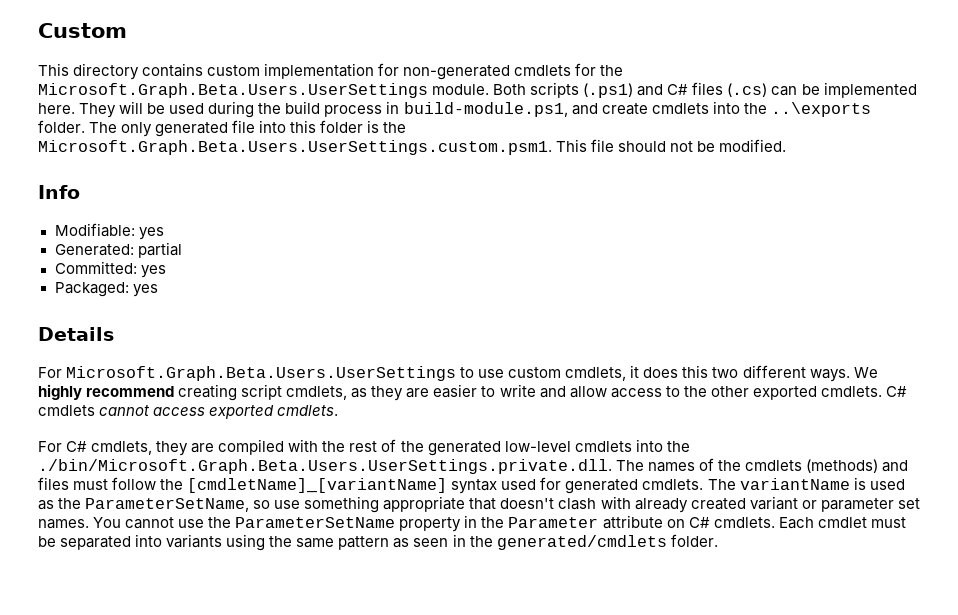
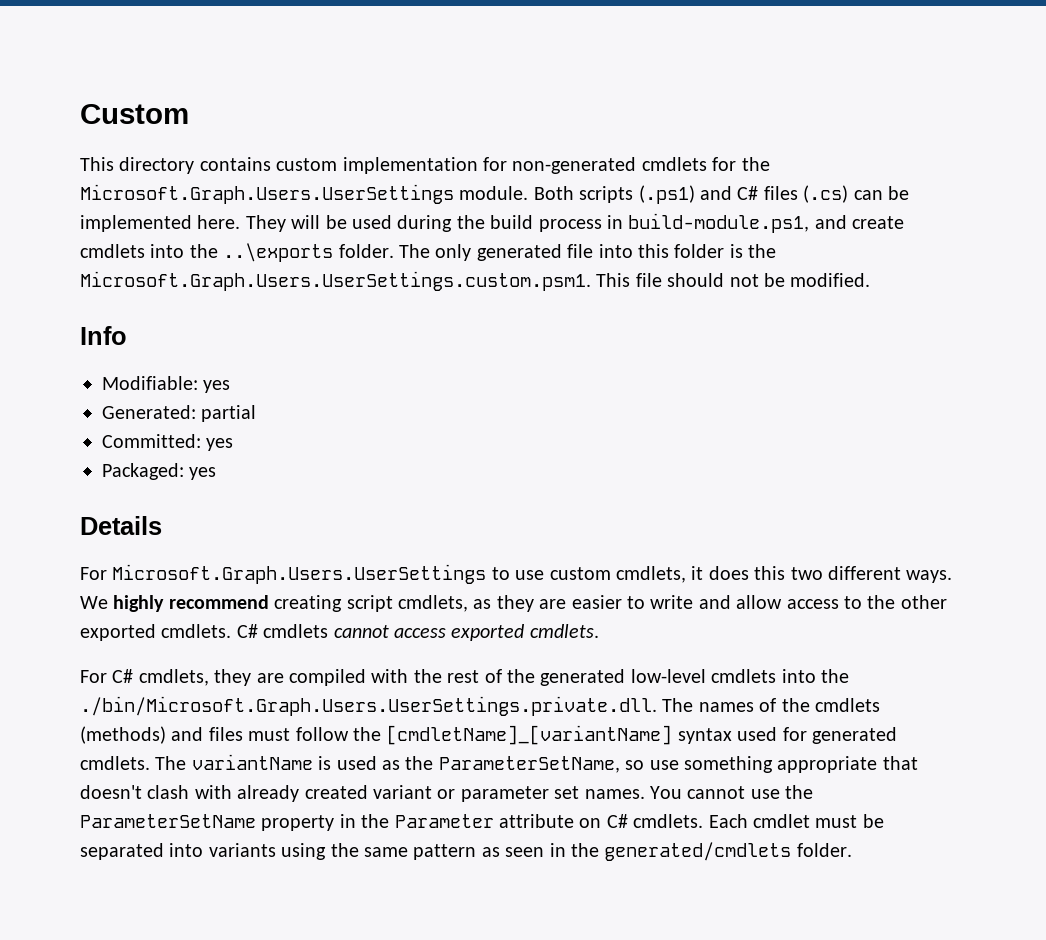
- This directory contains custom implementation for non-generated cmdlets for the Microsoft.Graph.Beta.Users.UserSettings module.
+ This directory contains custom implementation for non-generated cmdlets for the Microsoft.Graph.Users.UserSettings module.
- The only generated file into this folder is the Microsoft.Graph.Beta.Users.UserSettings.custom.psm1. This file should not be modified.
+ The only generated file into this folder is the Microsoft.Graph.Users.UserSettings.custom.psm1. This file should not be modified.
- For Microsoft.Graph.Beta.Users.UserSettings to use custom cmdlets, it does this two different ways.
+ For Microsoft.Graph.Users.UserSettings to use custom cmdlets, it does this two different ways.
- For C# cmdlets, they are compiled with the rest of the generated low-level cmdlets into the ./bin/Microsoft.Graph.Beta.Users.UserSettings.private.dll. The names of the cmdlets (methods) and files must follow the [cmdletName]_[variantName] syntax used for generated cmdlets.
+ For C# cmdlets, they are compiled with the rest of the generated low-level cmdlets into the ./bin/Microsoft.Graph.Users.UserSettings.private.dll. The names of the cmdlets (methods) and files must follow the [cmdletName]_[variantName] syntax used for generated cmdlets.

